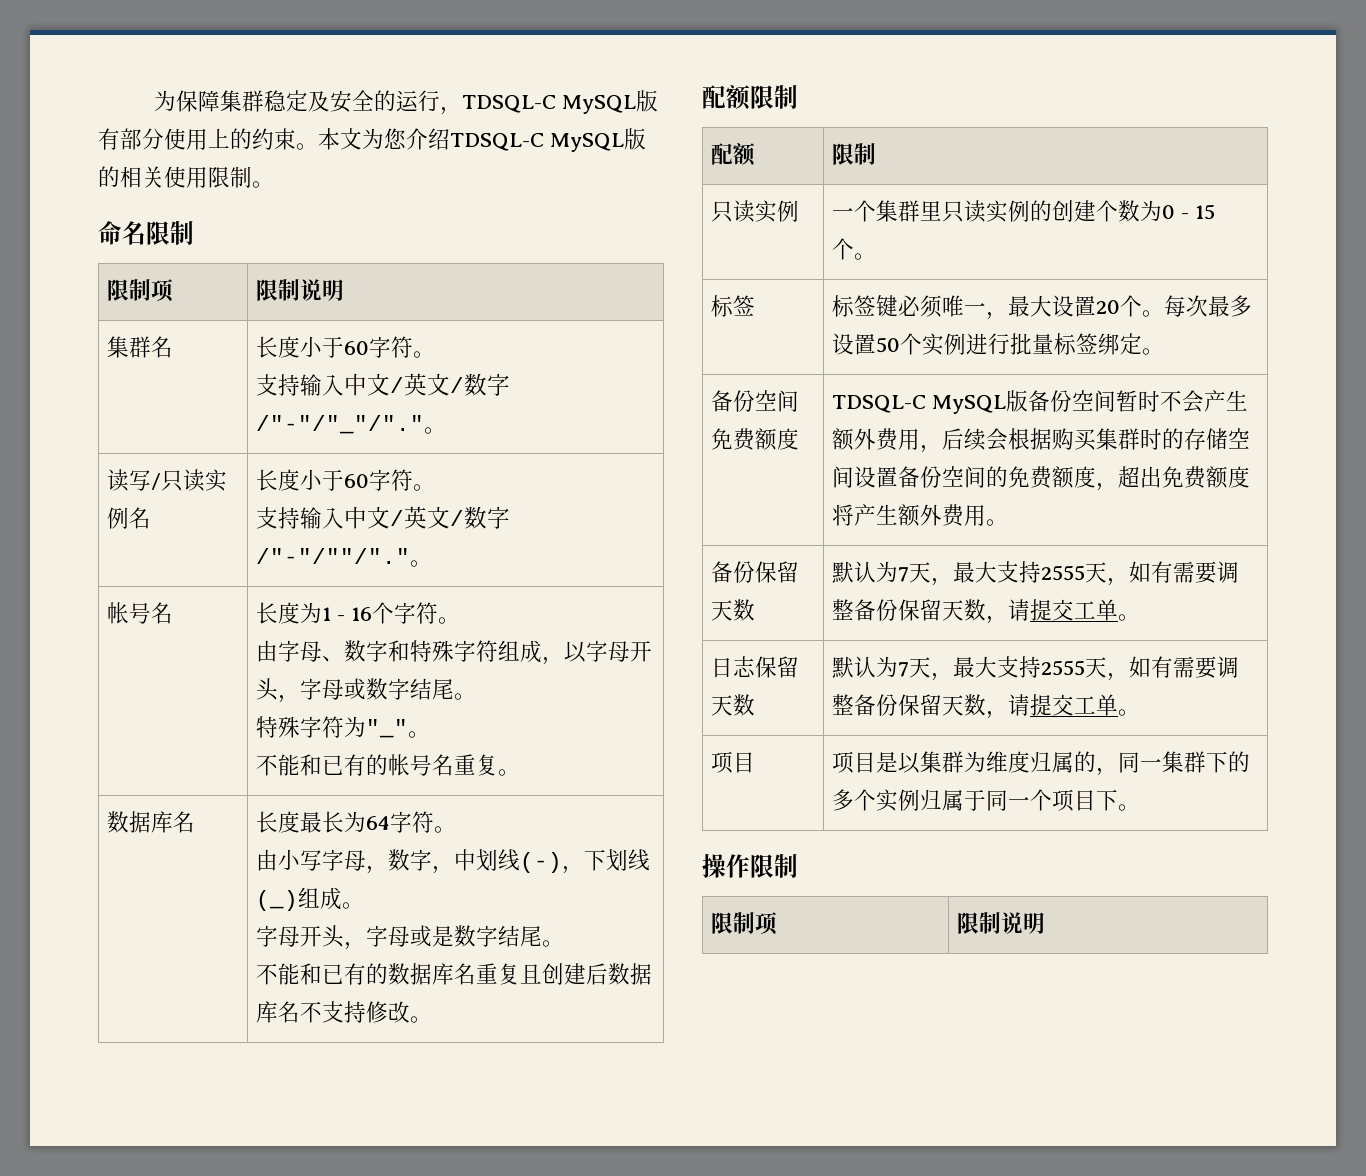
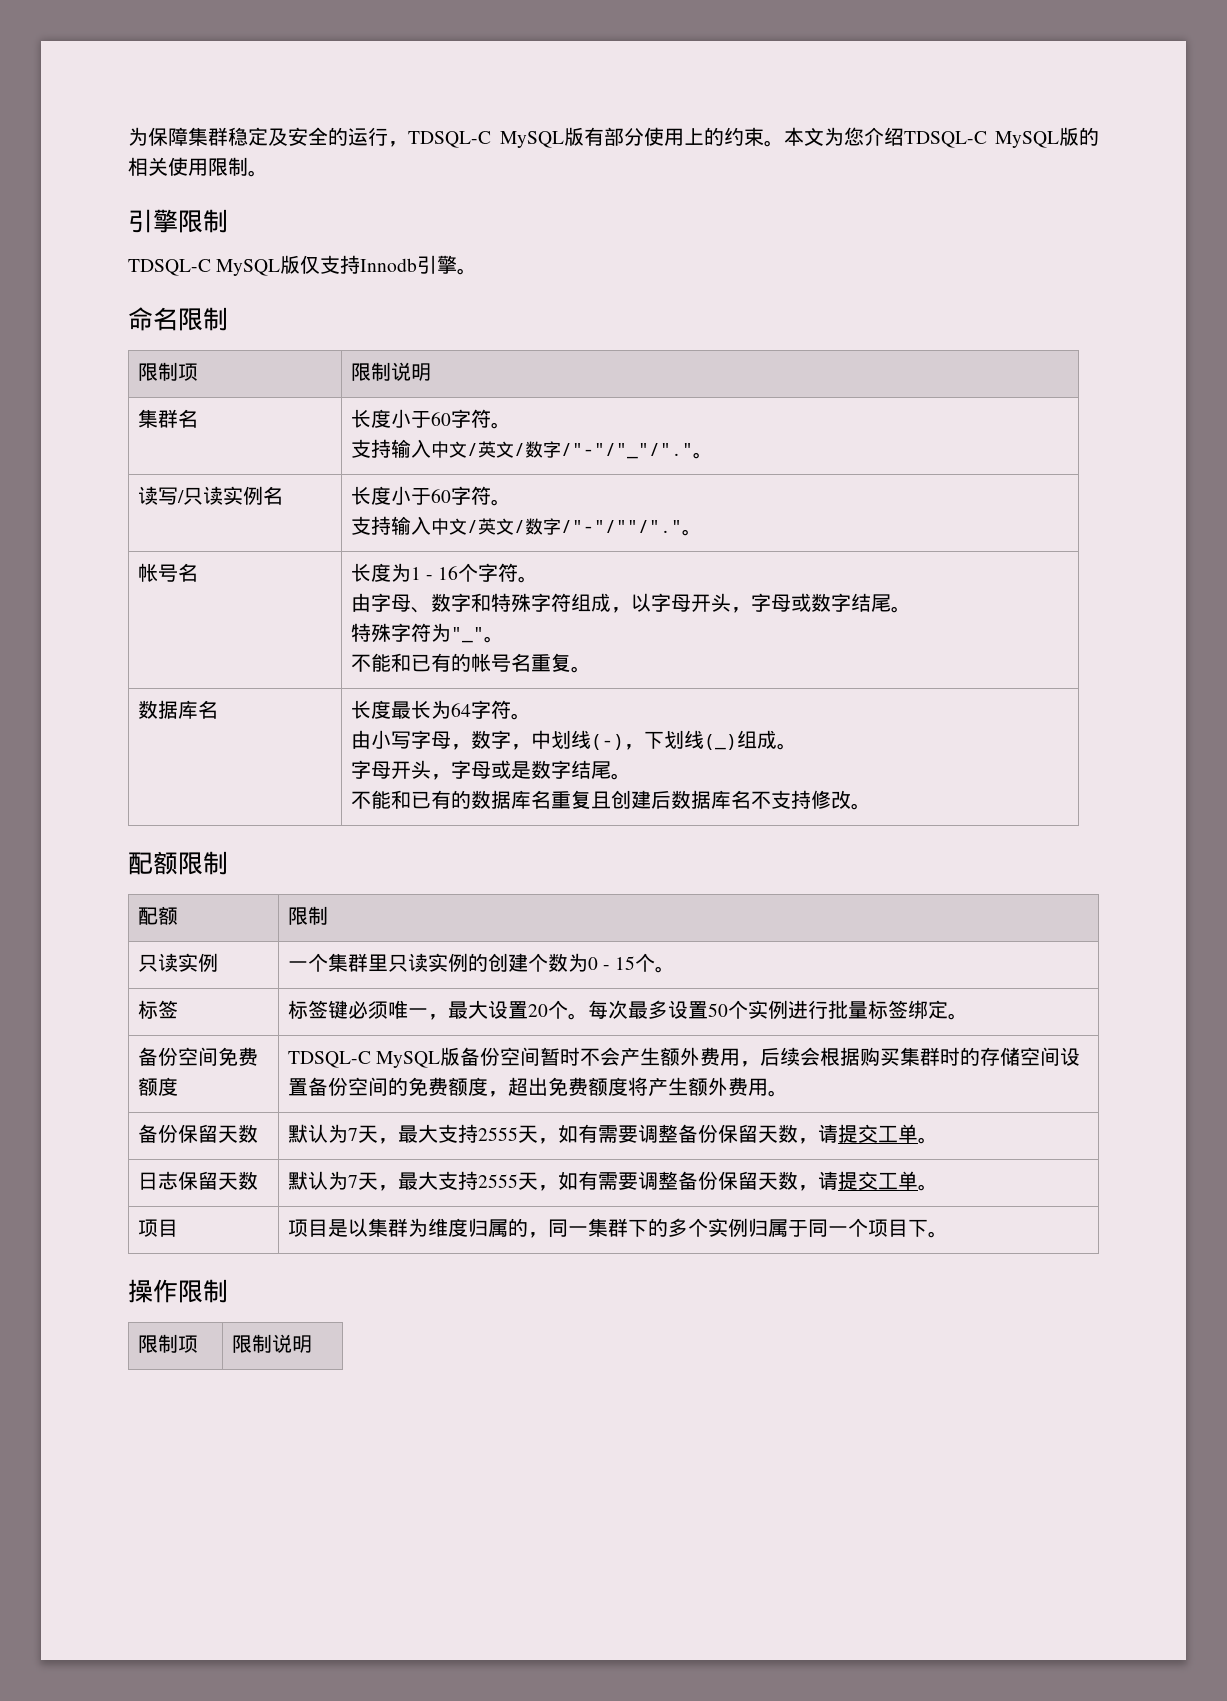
+ 引擎限制
+ TDSQL-C MySQL版仅支持Innodb引擎。

